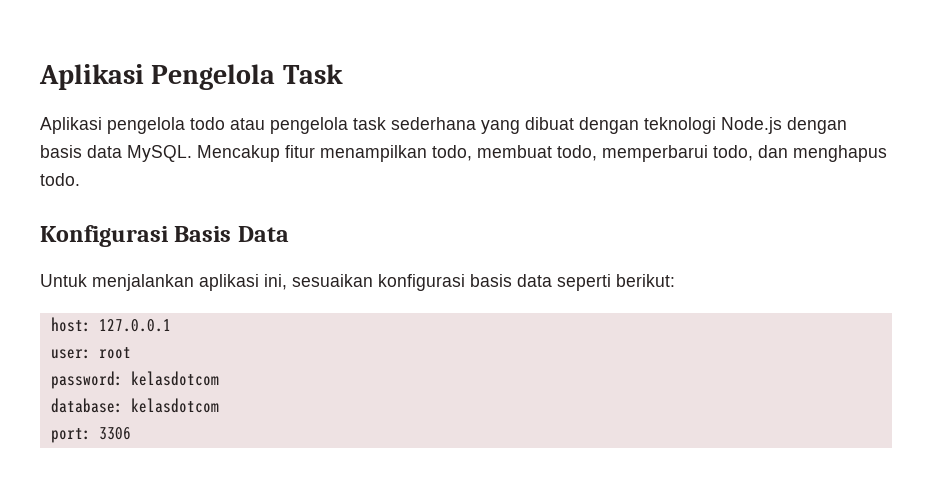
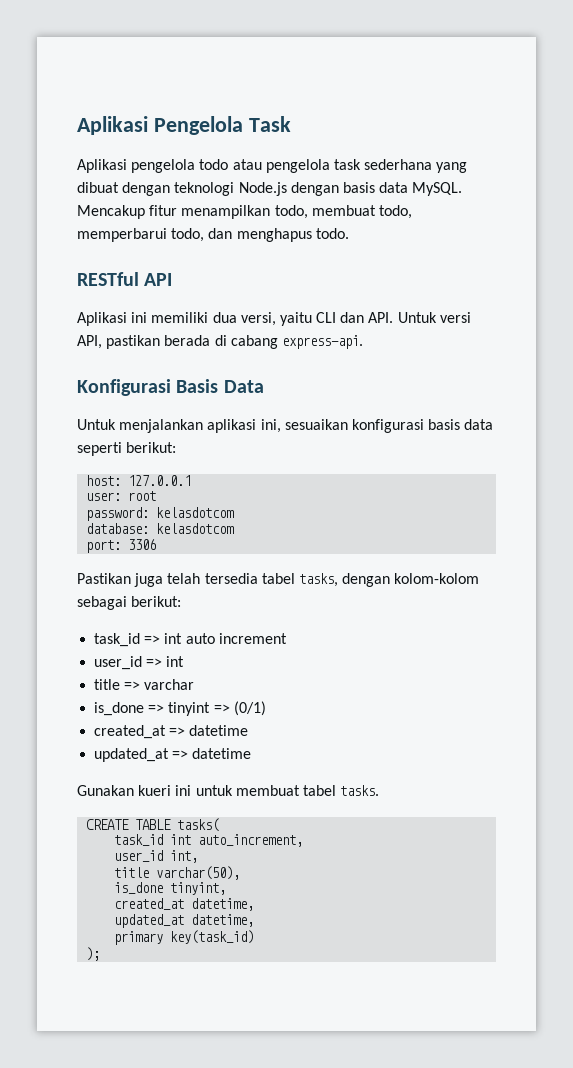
+ RESTful API
+ Aplikasi ini memiliki dua versi, yaitu CLI dan API. Untuk versi API, pastikan berada di cabang express-api.
+ Pastikan juga telah tersedia tabel tasks, dengan kolom-kolom sebagai berikut:
+ task_id => int auto increment
+ user_id => int
+ title => varchar
+ is_done => tinyint => (0/1)
+ created_at => datetime
+ updated_at => datetime
+ Gunakan kueri ini untuk membuat tabel tasks.
+ CREATE TABLE tasks(
+ task_id int auto_increment,
+ user_id int,
+ title varchar(50),
+ is_done tinyint,
+ created_at datetime,
+ updated_at datetime,
+ primary key(task_id)
+ );

